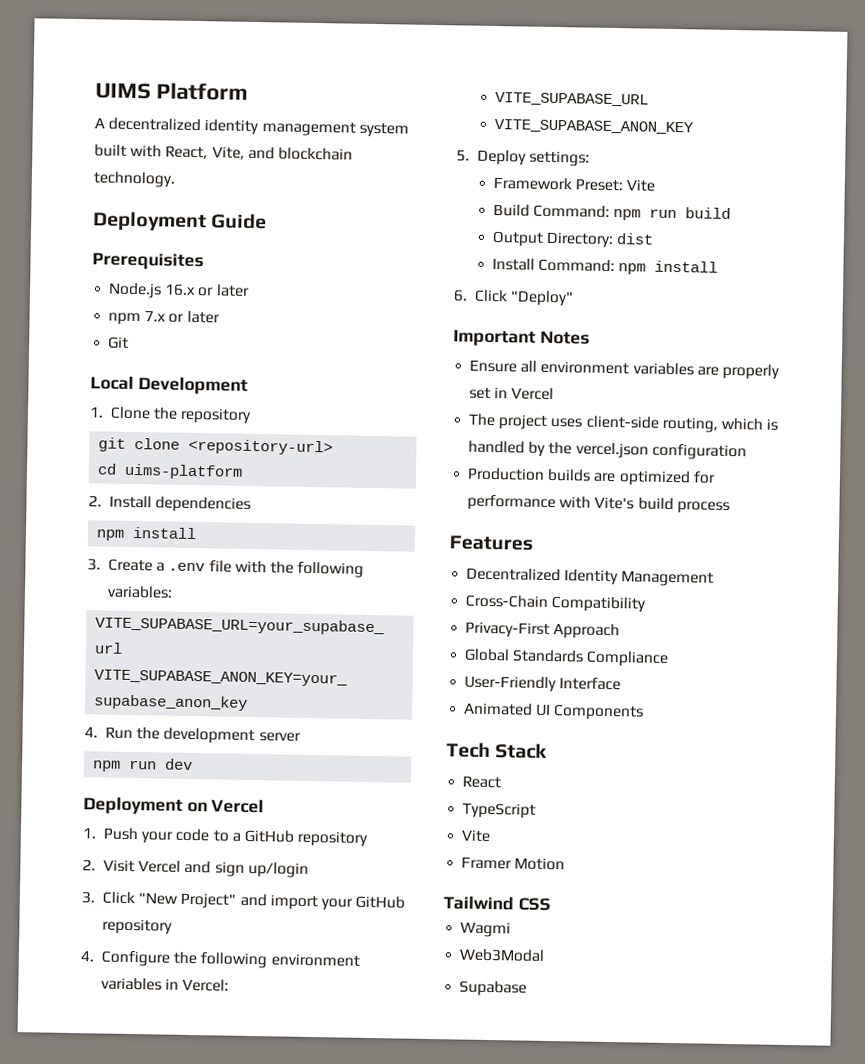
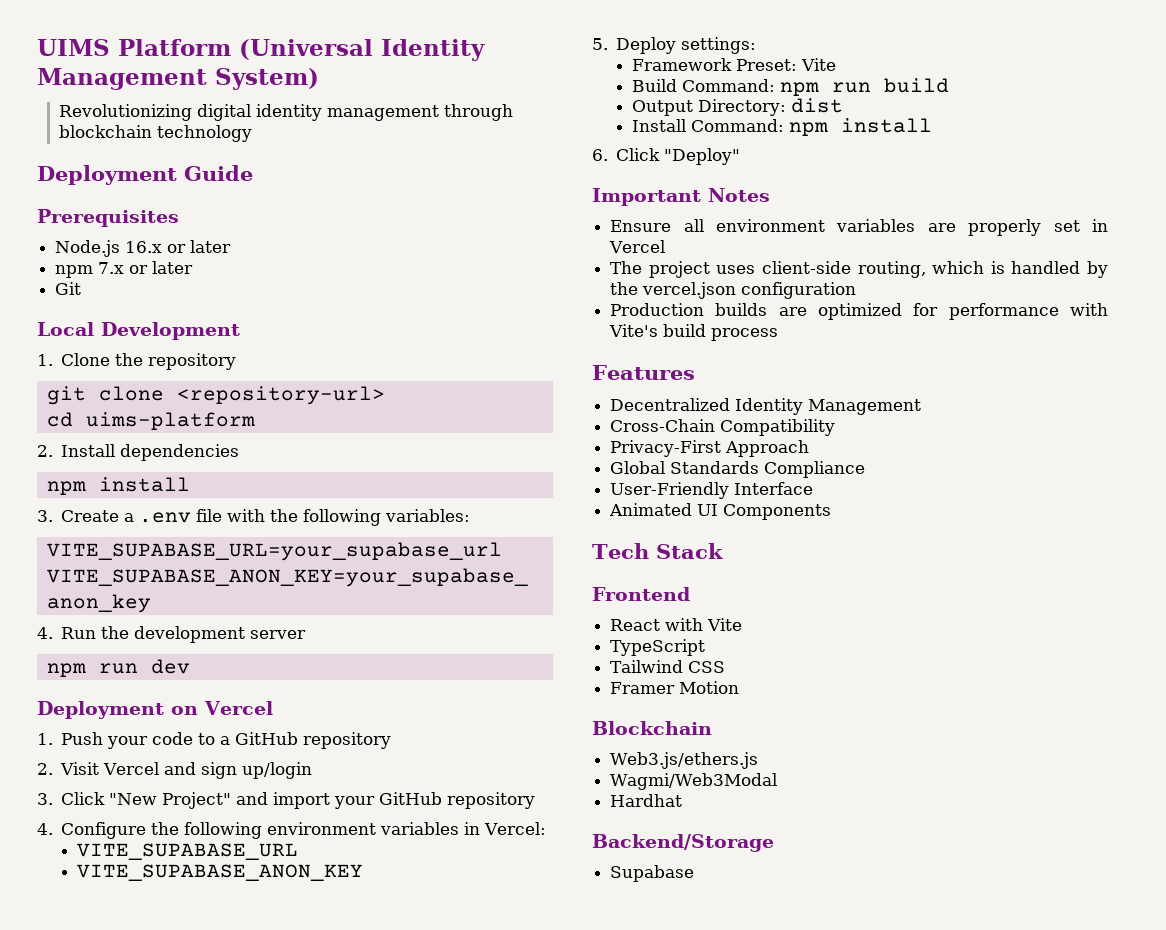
- UIMS Platform
- A decentralized identity management system built with React, Vite, and blockchain technology.
+ UIMS Platform (Universal Identity Management System)
+ Revolutionizing digital identity management through blockchain technology
+ Frontend
- React
+ React with Vite
  TypeScript
- Vite
+ Tailwind CSS
- Tailwind CSS
- Wagmi
- Web3Modal
+ Blockchain
+ Web3.js/ethers.js
+ Wagmi/Web3Modal
+ Hardhat
+ Backend/Storage

